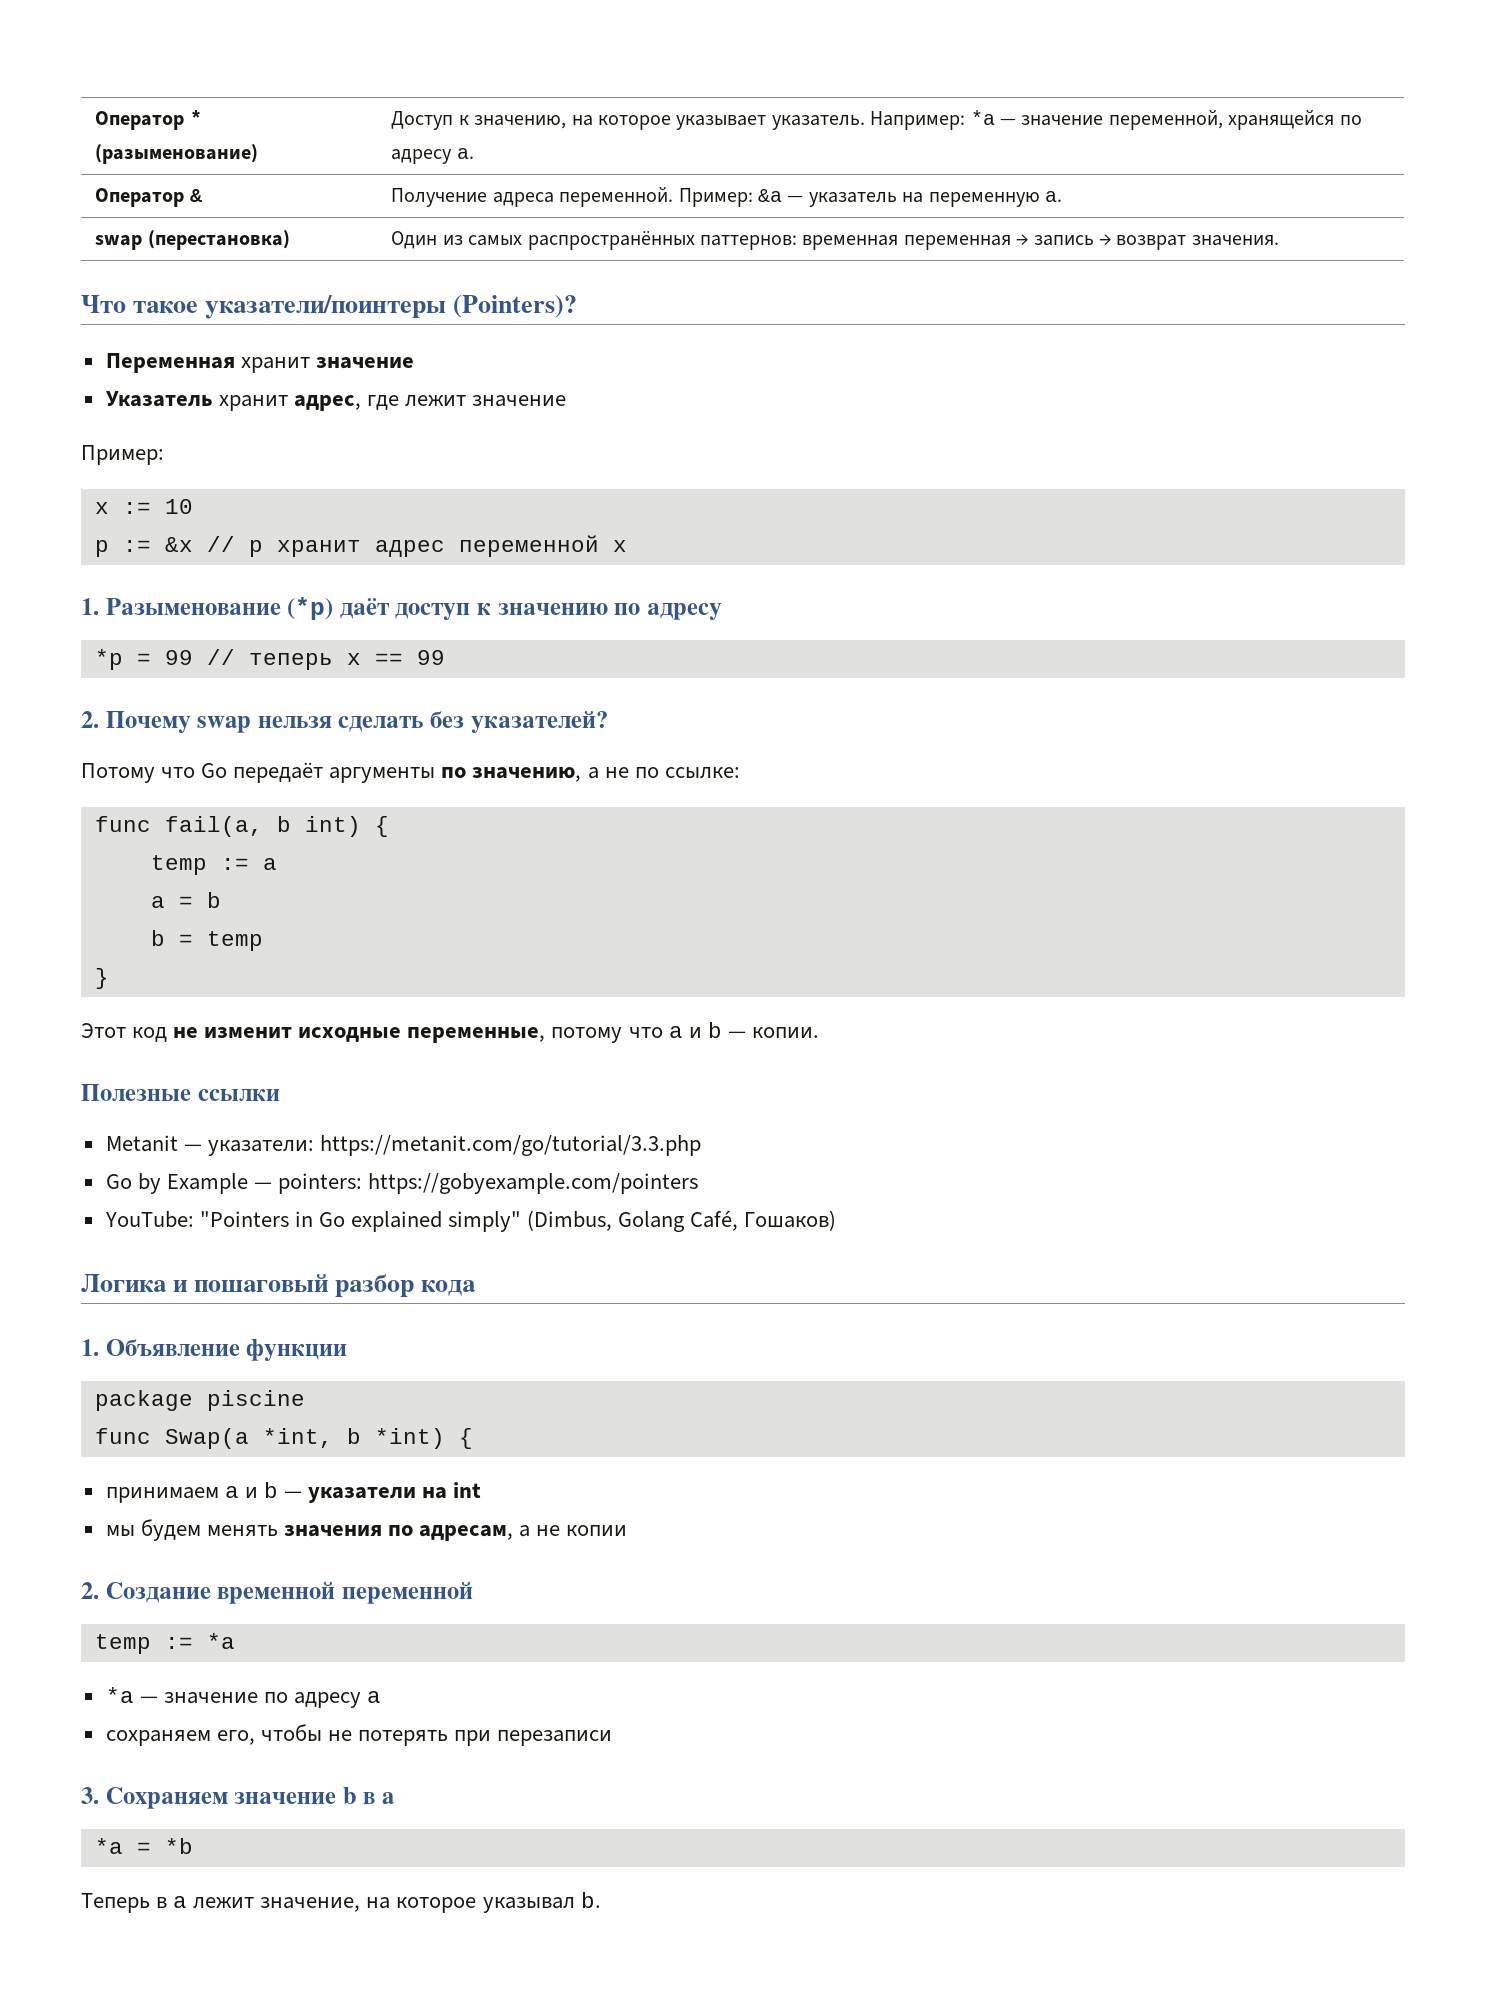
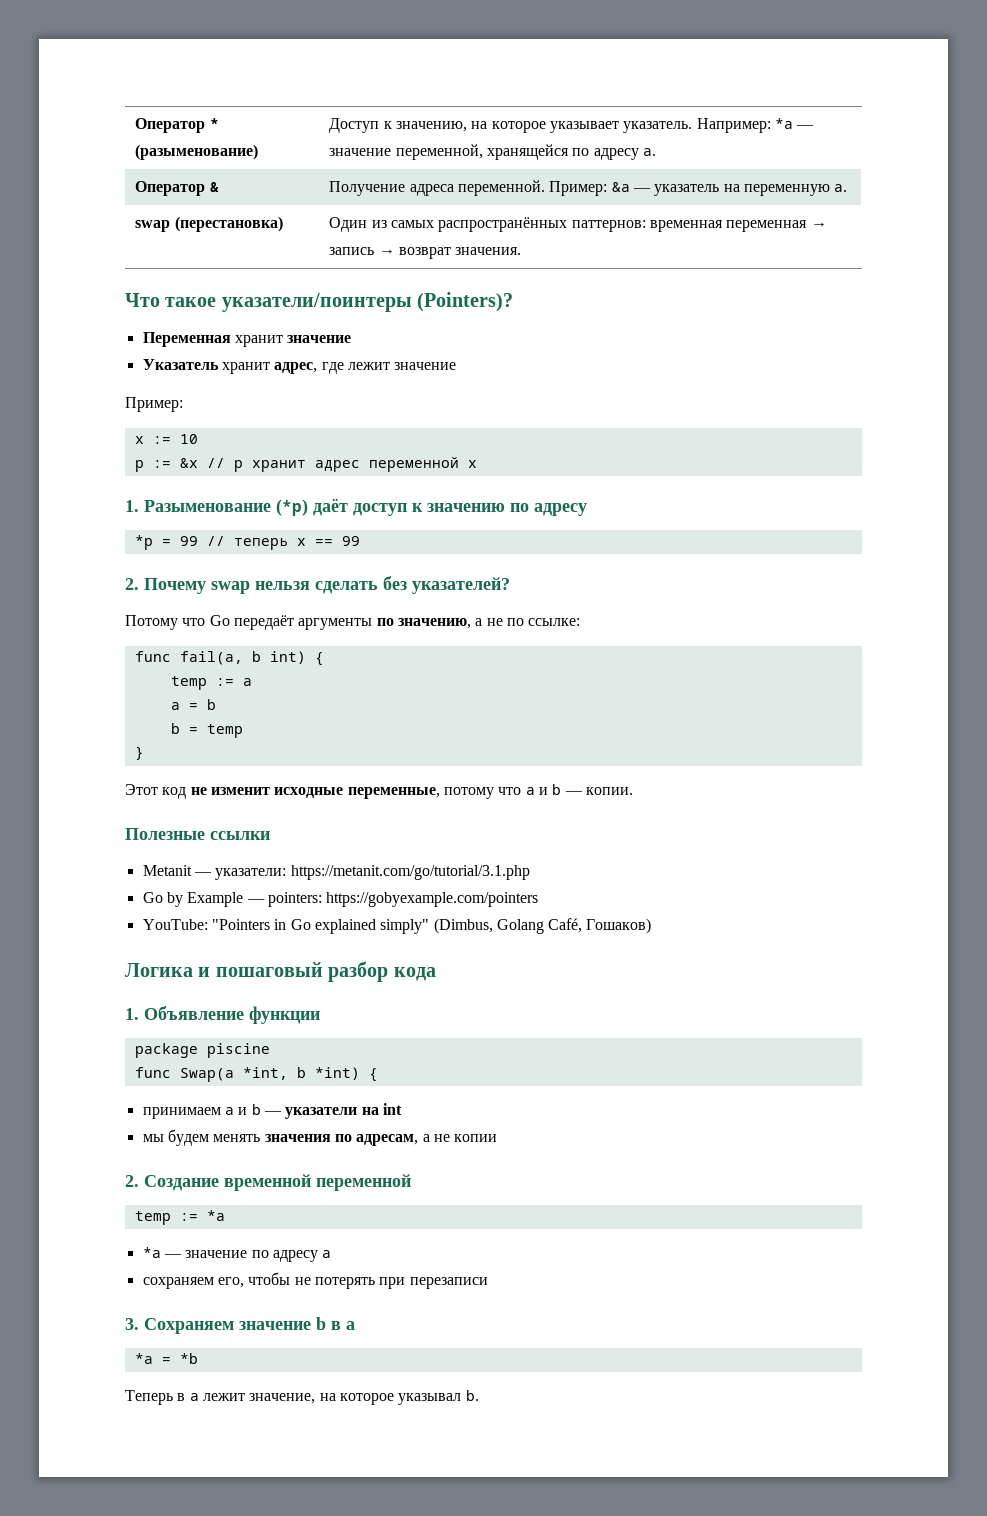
- Metanit — указатели: https://metanit.com/go/tutorial/3.3.php
+ Metanit — указатели: https://metanit.com/go/tutorial/3.1.php

